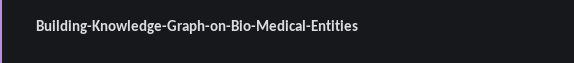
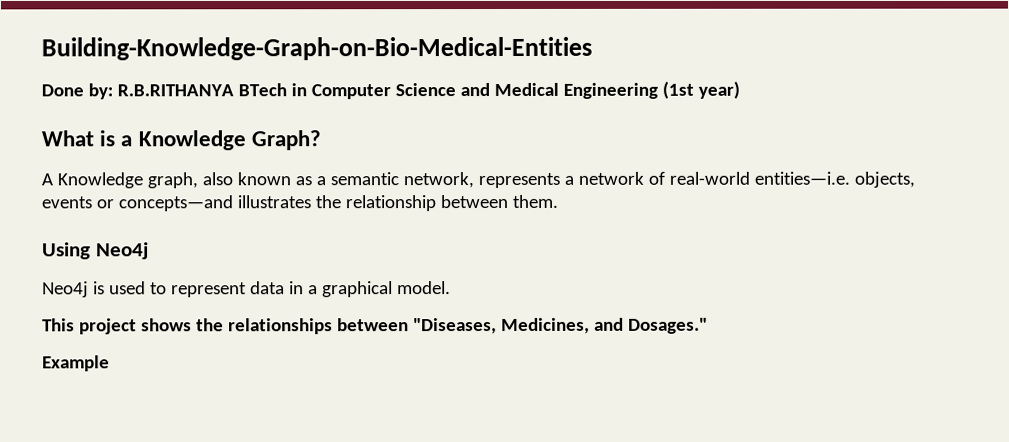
+ Done by: R.B.RITHANYA BTech in Computer Science and Medical Engineering (1st year)
+ What is a Knowledge Graph?
+ A Knowledge graph, also known as a semantic network, represents a network of real-world entities—i.e. objects, events or concepts—and illustrates the relationship between them.
+ Using Neo4j
+ Neo4j is used to represent data in a graphical model.
+ This project shows the relationships between "Diseases, Medicines, and Dosages."
+ Example

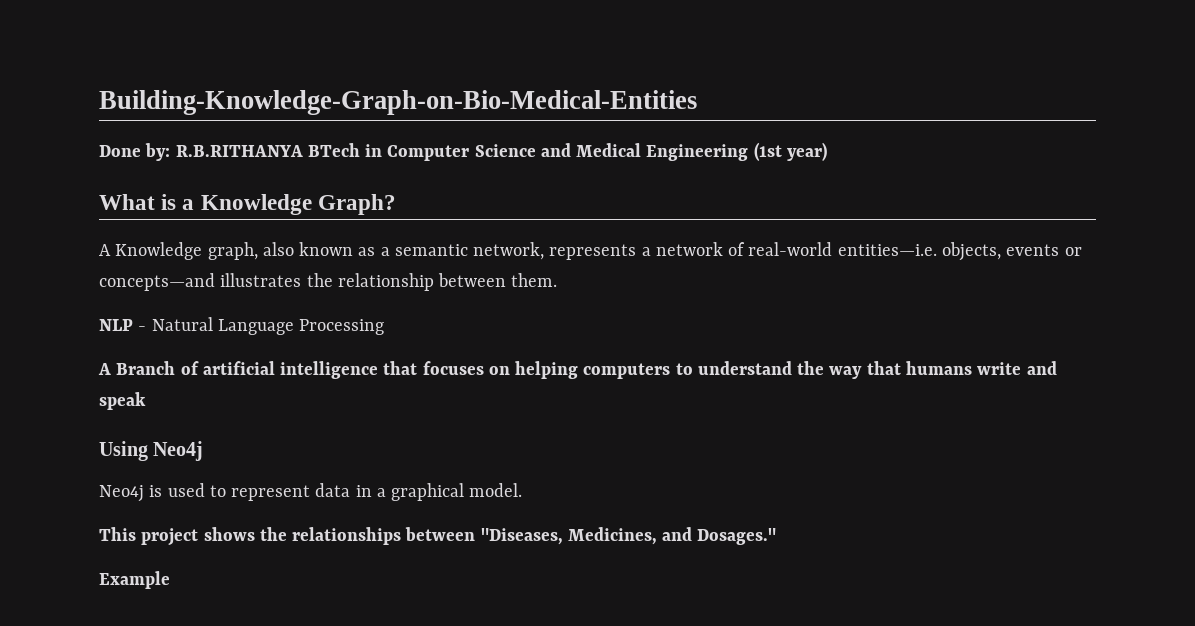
+ NLP - Natural Language Processing
+ A Branch of artificial intelligence that focuses on helping computers to understand the way that humans write and speak

